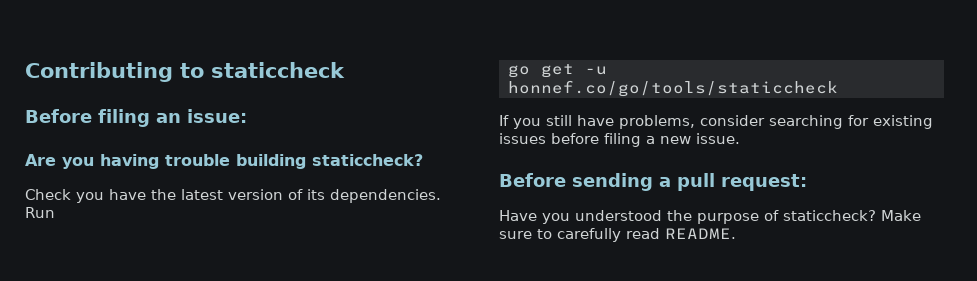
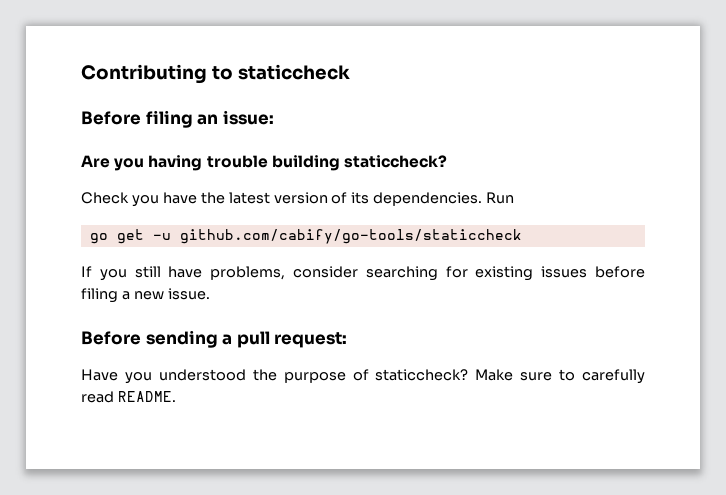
- go get -u honnef.co/go/tools/staticcheck
+ go get -u github.com/cabify/go-tools/staticcheck

